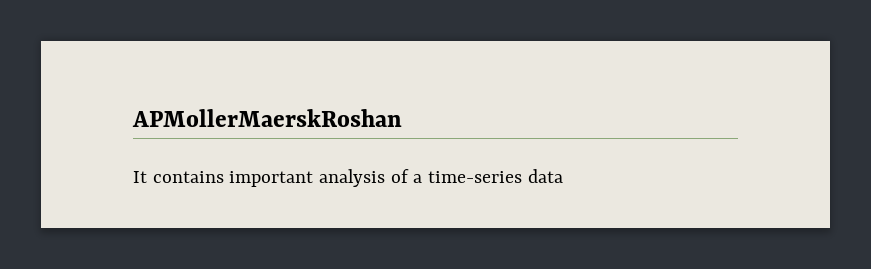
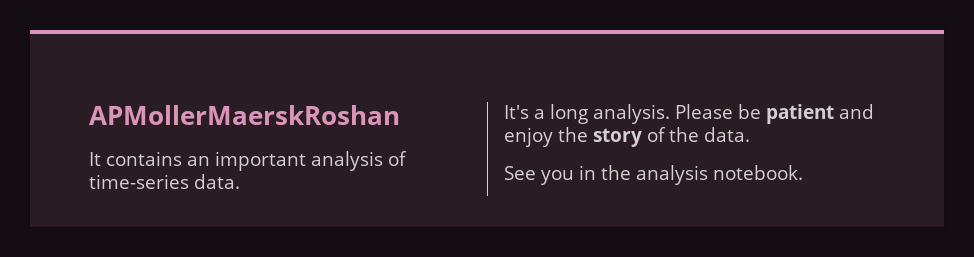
- It contains important analysis of a time-series data
+ It contains an important analysis of time-series data.
+ It's a long analysis. Please be patient and enjoy the story of the data.
+ See you in the analysis notebook.

